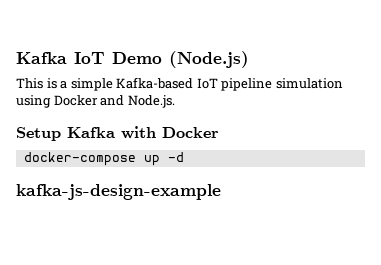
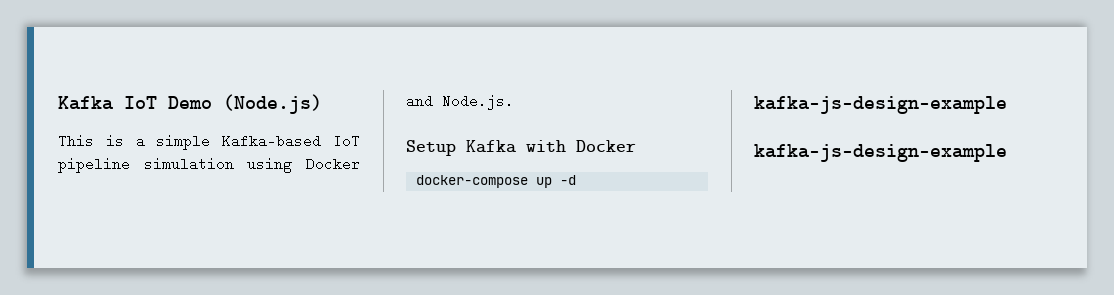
  docker-compose up -d
+ kafka-js-design-example

